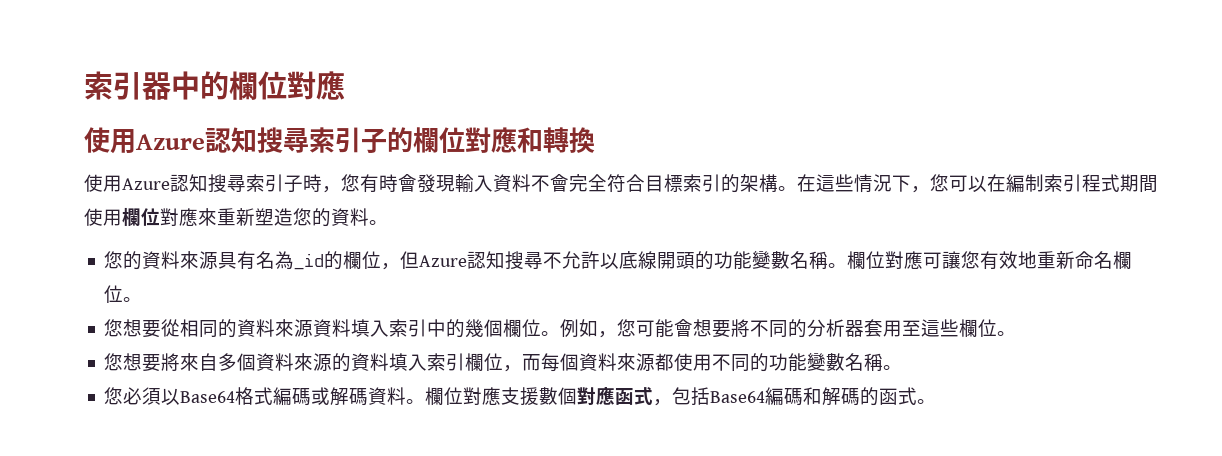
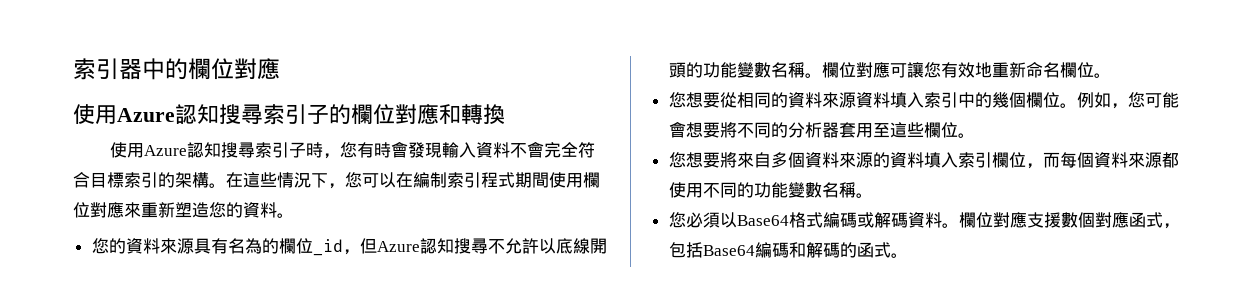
- 您的資料來源具有名為_id的欄位，但Azure認知搜尋不允許以底線開頭的功能變數名稱。
+ 您的資料來源具有名為的欄位_id，但Azure認知搜尋不允許以底線開頭的功能變數名稱。

